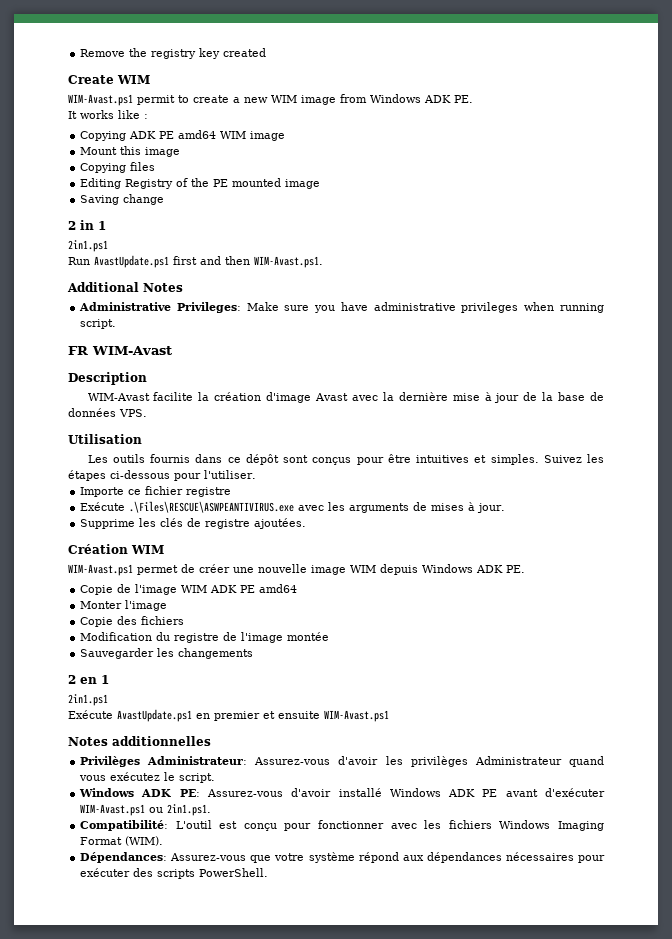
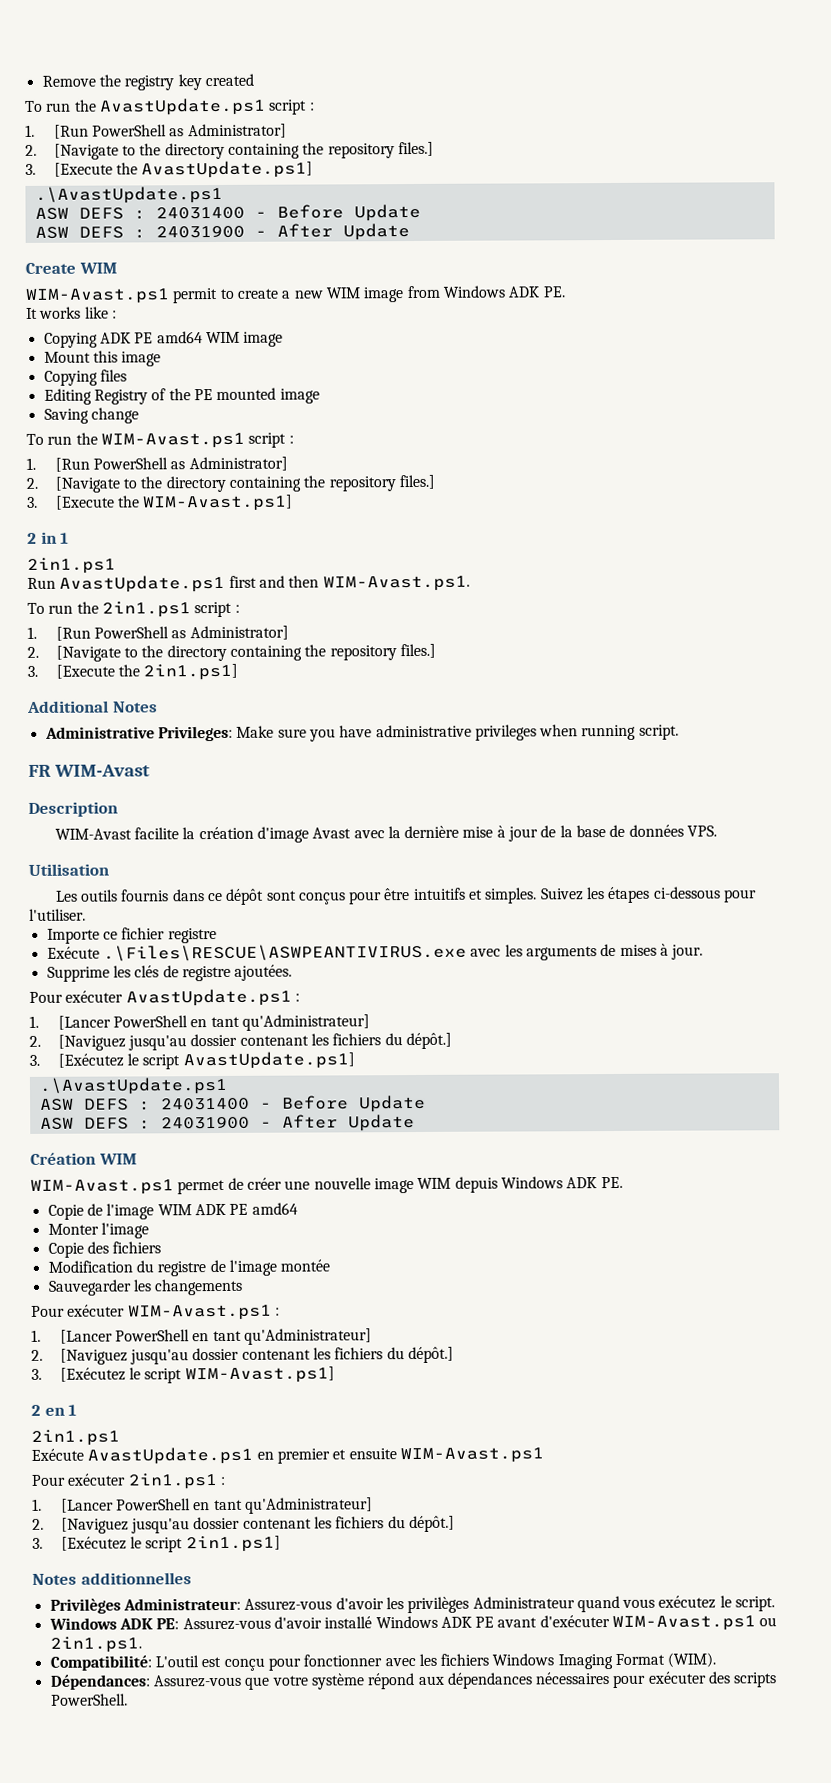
+ To run the AvastUpdate.ps1 script :
+ 1. [Run PowerShell as Administrator]
+ 2. [Navigate to the directory containing the repository files.]
+ 3. [Execute the AvastUpdate.ps1]
+ .\AvastUpdate.ps1
+ ASW DEFS : 24031400 - Before Update
+ ASW DEFS : 24031900 - After Update
+ To run the WIM-Avast.ps1 script :
+ 1. [Run PowerShell as Administrator]
+ 2. [Navigate to the directory containing the repository files.]
+ 3. [Execute the WIM-Avast.ps1]
+ To run the 2in1.ps1 script :
+ 1. [Run PowerShell as Administrator]
+ 2. [Navigate to the directory containing the repository files.]
+ 3. [Execute the 2in1.ps1]
- Les outils fournis dans ce dépôt sont conçus pour être intuitives et simples.
+ Les outils fournis dans ce dépôt sont conçus pour être intuitifs et simples.
+ Pour exécuter AvastUpdate.ps1 :
+ 1. [Lancer PowerShell en tant qu'Administrateur]
+ 2. [Naviguez jusqu'au dossier contenant les fichiers du dépôt.]
+ 3. [Exécutez le script AvastUpdate.ps1]
+ .\AvastUpdate.ps1
+ ASW DEFS : 24031400 - Before Update
+ ASW DEFS : 24031900 - After Update
+ Pour exécuter WIM-Avast.ps1 :
+ 1. [Lancer PowerShell en tant qu'Administrateur]
+ 2. [Naviguez jusqu'au dossier contenant les fichiers du dépôt.]
+ 3. [Exécutez le script WIM-Avast.ps1]
+ Pour exécuter 2in1.ps1 :
+ 1. [Lancer PowerShell en tant qu'Administrateur]
+ 2. [Naviguez jusqu'au dossier contenant les fichiers du dépôt.]
+ 3. [Exécutez le script 2in1.ps1]

